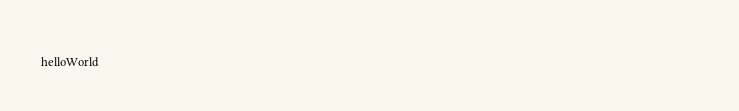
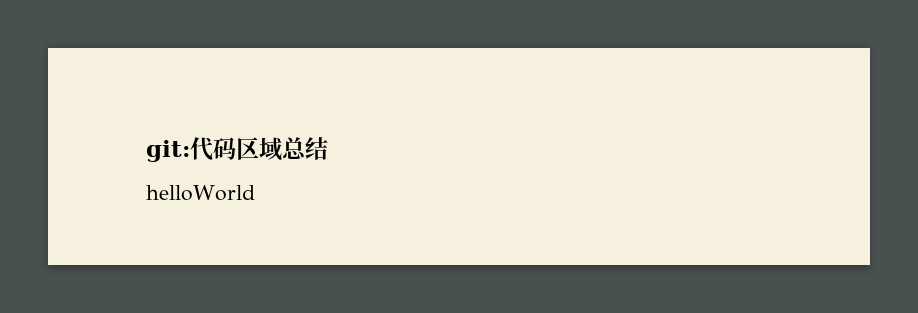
+ git:代码区域总结

